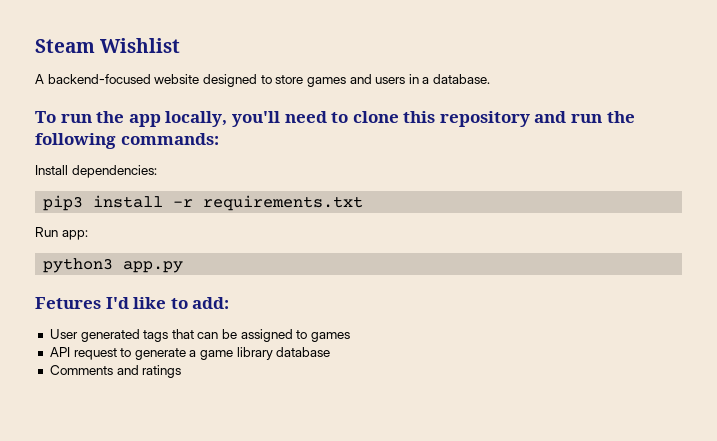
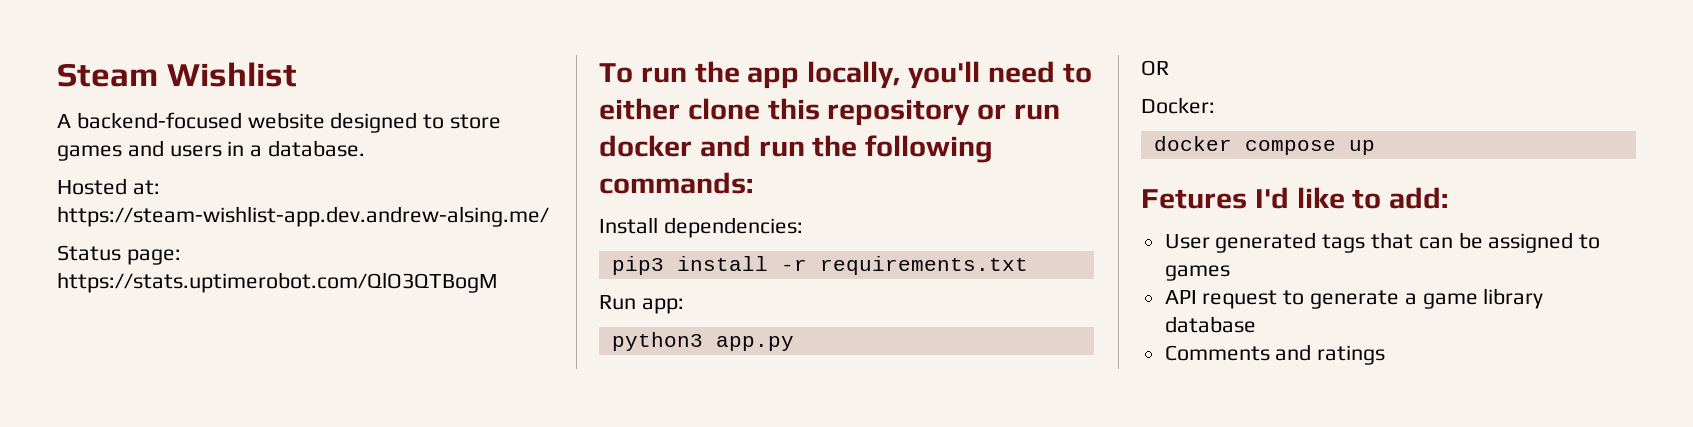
+ Hosted at: https://steam-wishlist-app.dev.andrew-alsing.me/
+ Status page: https://stats.uptimerobot.com/QlO3QTBogM
- To run the app locally, you'll need to clone this repository and run the following commands:
+ To run the app locally, you'll need to either clone this repository or run docker and run the following commands:
+ OR
+ Docker:
+ docker compose up

